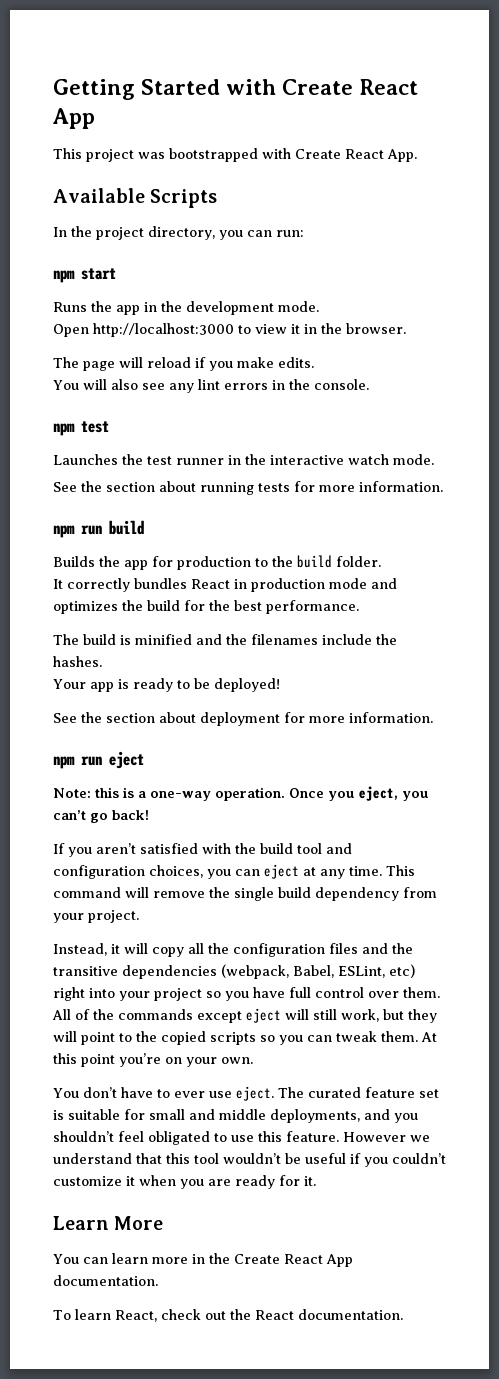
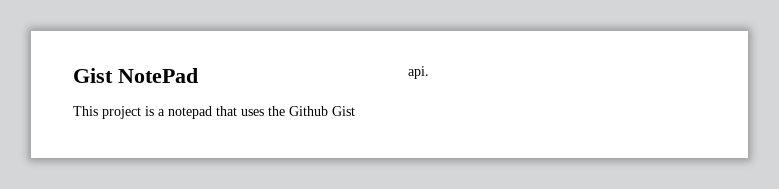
- Getting Started with Create React App
- This project was bootstrapped with Create React App.
- Available Scripts
- In the project directory, you can run:
- npm start
- Runs the app in the development mode.
- Open http://localhost:3000 to view it in the browser.
- The page will reload if you make edits.
- You will also see any lint errors in the console.
- npm test
- Launches the test runner in the interactive watch mode.
- See the section about running tests for more information.
- npm run build
- Builds the app for production to the build folder.
- It correctly bundles React in production mode and optimizes the build for the best performance.
- The build is minified and the filenames include the hashes.
- Your app is ready to be deployed!
- See the section about deployment for more information.
- npm run eject
- Note: this is a one-way operation. Once you eject, you can’t go back!
- If you aren’t satisfied with the build tool and configuration choices, you can eject at any time. This command will remove the single build dependency from your project.
- Instead, it will copy all the configuration files and the transitive dependencies (webpack, Babel, ESLint, etc) right into your project so you have full control over them. All of the commands except eject will still work, but they will point to the copied scripts so you can tweak them. At this point you’re on your own.
- You don’t have to ever use eject. The curated feature set is suitable for small and middle deployments, and you shouldn’t feel obligated to use this feature. However we understand that this tool wouldn’t be useful if you couldn’t customize it when you are ready for it.
- Learn More
- You can learn more in the Create React App documentation.
- To learn React, check out the React documentation.
+ Gist NotePad
+ This project is a notepad that uses the Github Gist api.

